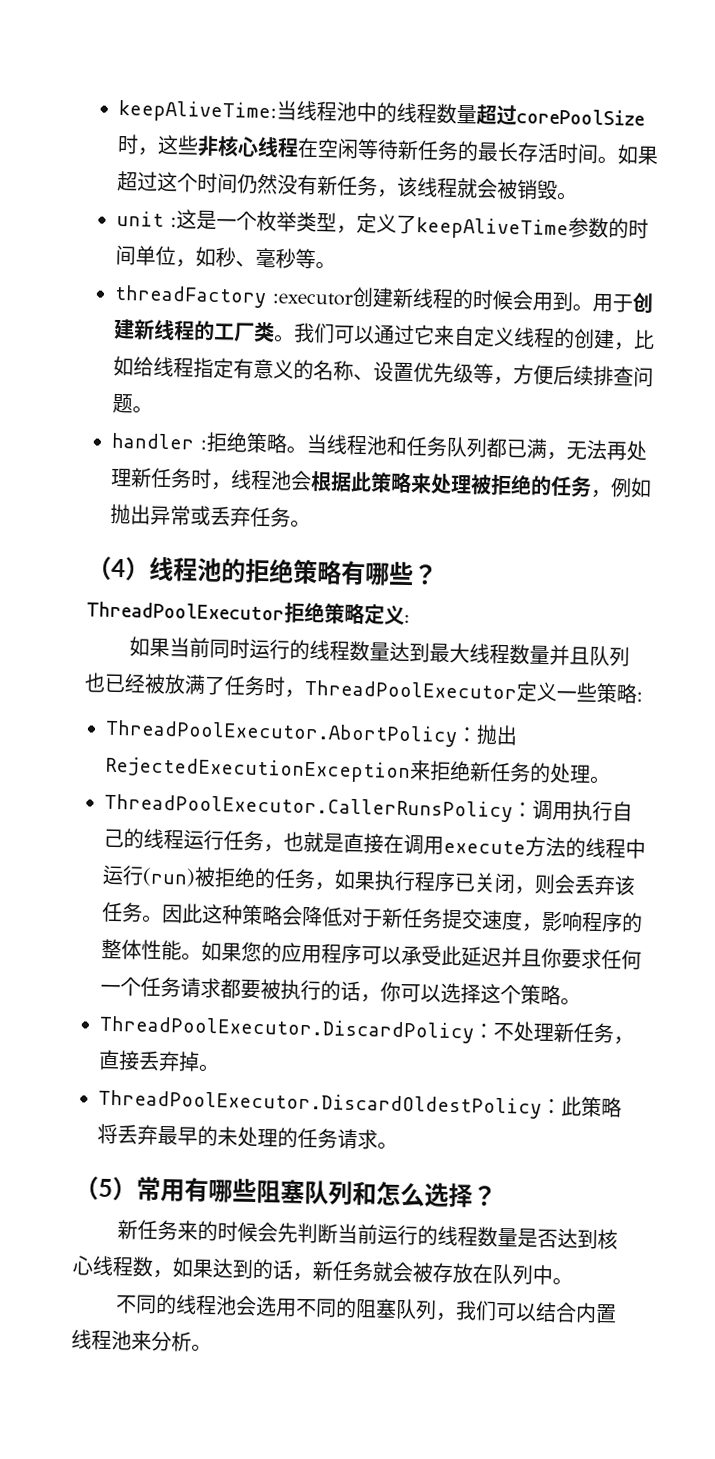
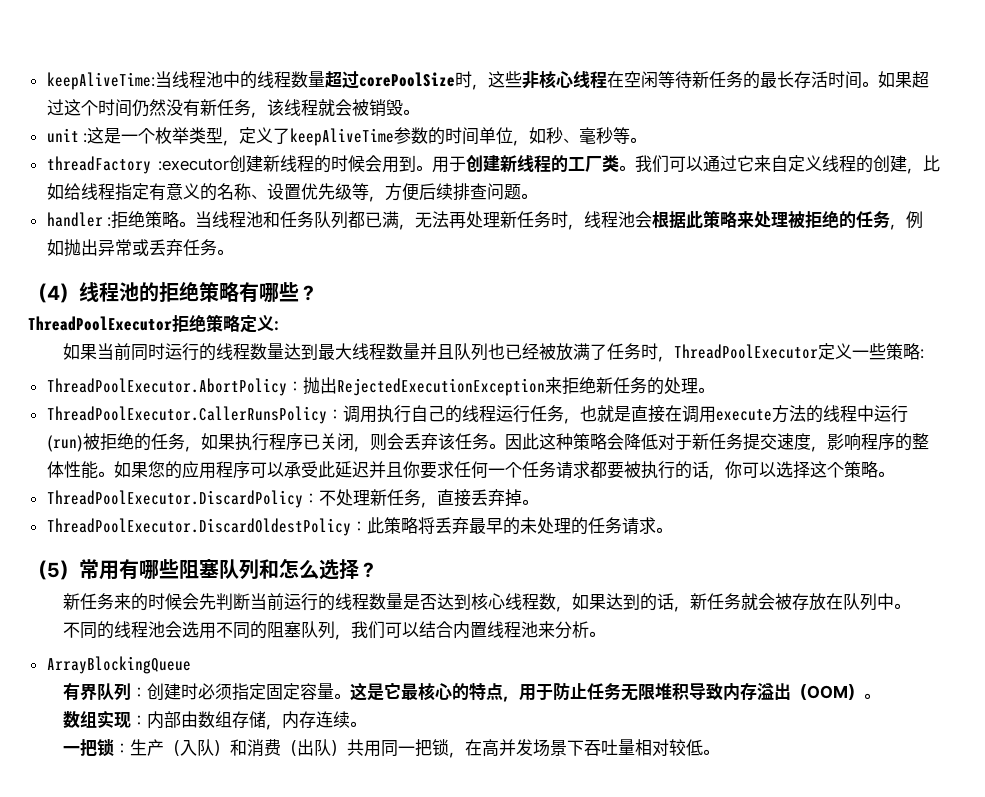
+ ArrayBlockingQueue
+ 有界队列：创建时必须指定固定容量。这是它最核心的特点，用于防止任务无限堆积导致内存溢出（OOM）。
+ 数组实现：内部由数组存储，内存连续。
+ 一把锁：生产（入队）和消费（出队）共用同一把锁，在高并发场景下吞吐量相对较低。

